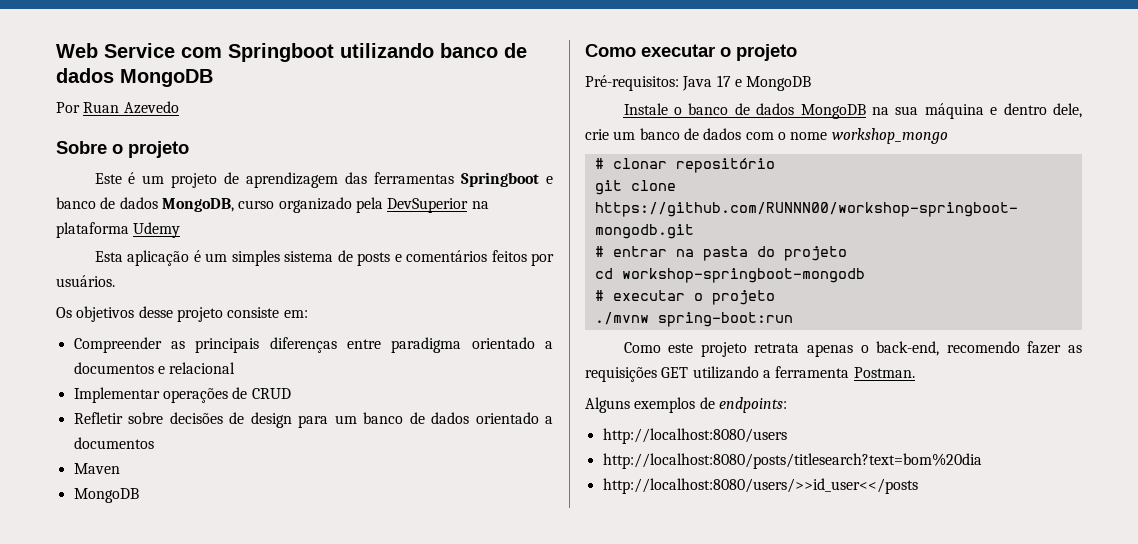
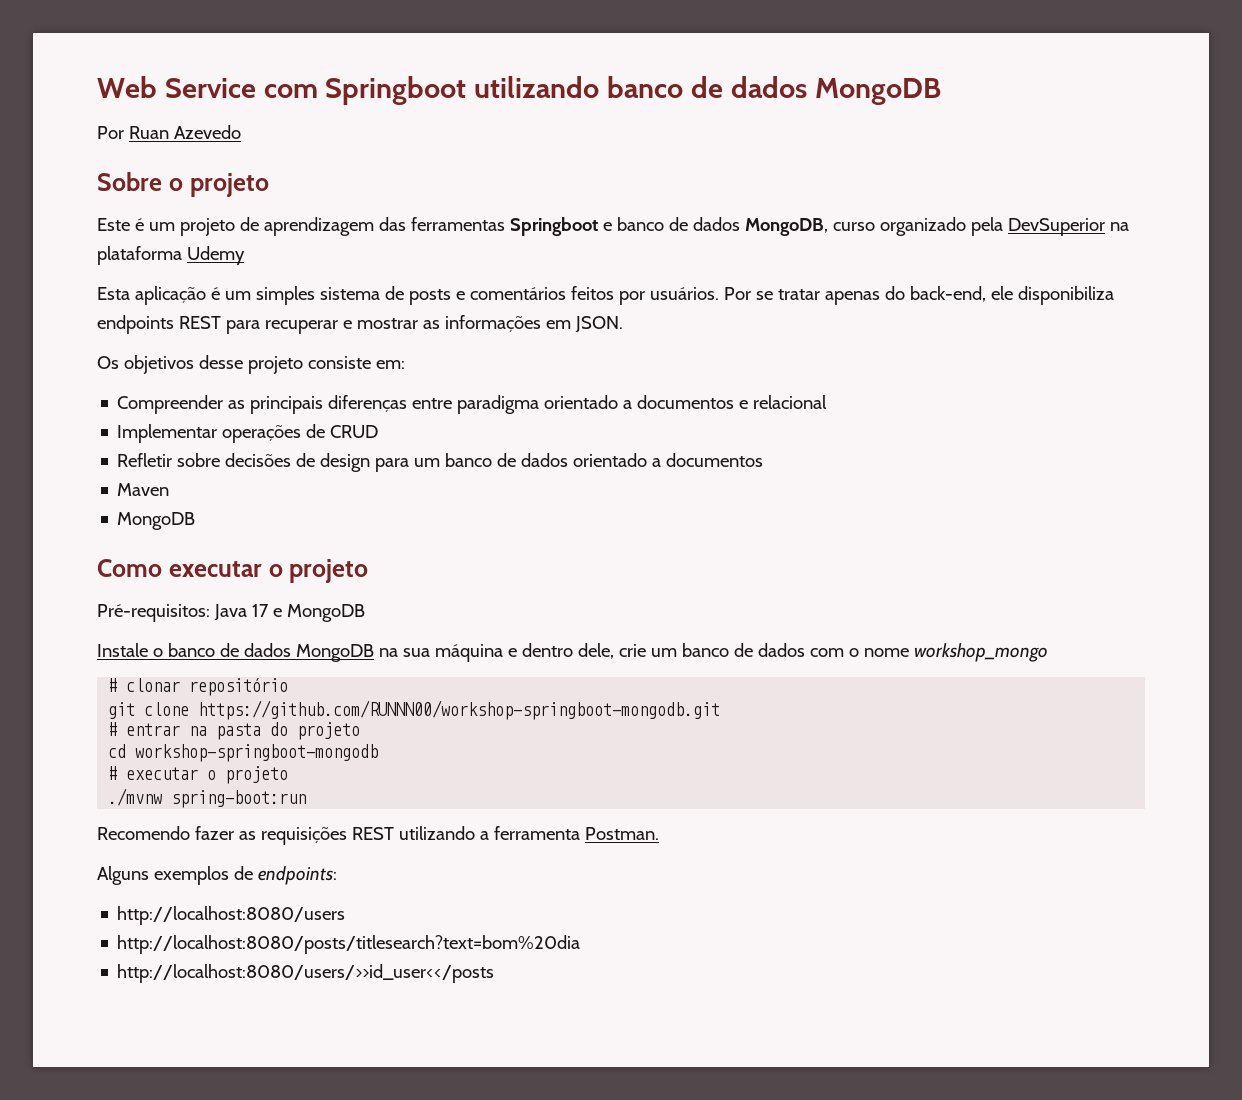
+ Por se tratar apenas do back-end, ele disponibiliza endpoints REST para recuperar e mostrar as informações em JSON.
- Como este projeto retrata apenas o back-end, recomendo fazer as requisições GET utilizando a ferramenta Postman.
+ Recomendo fazer as requisições REST utilizando a ferramenta Postman.

